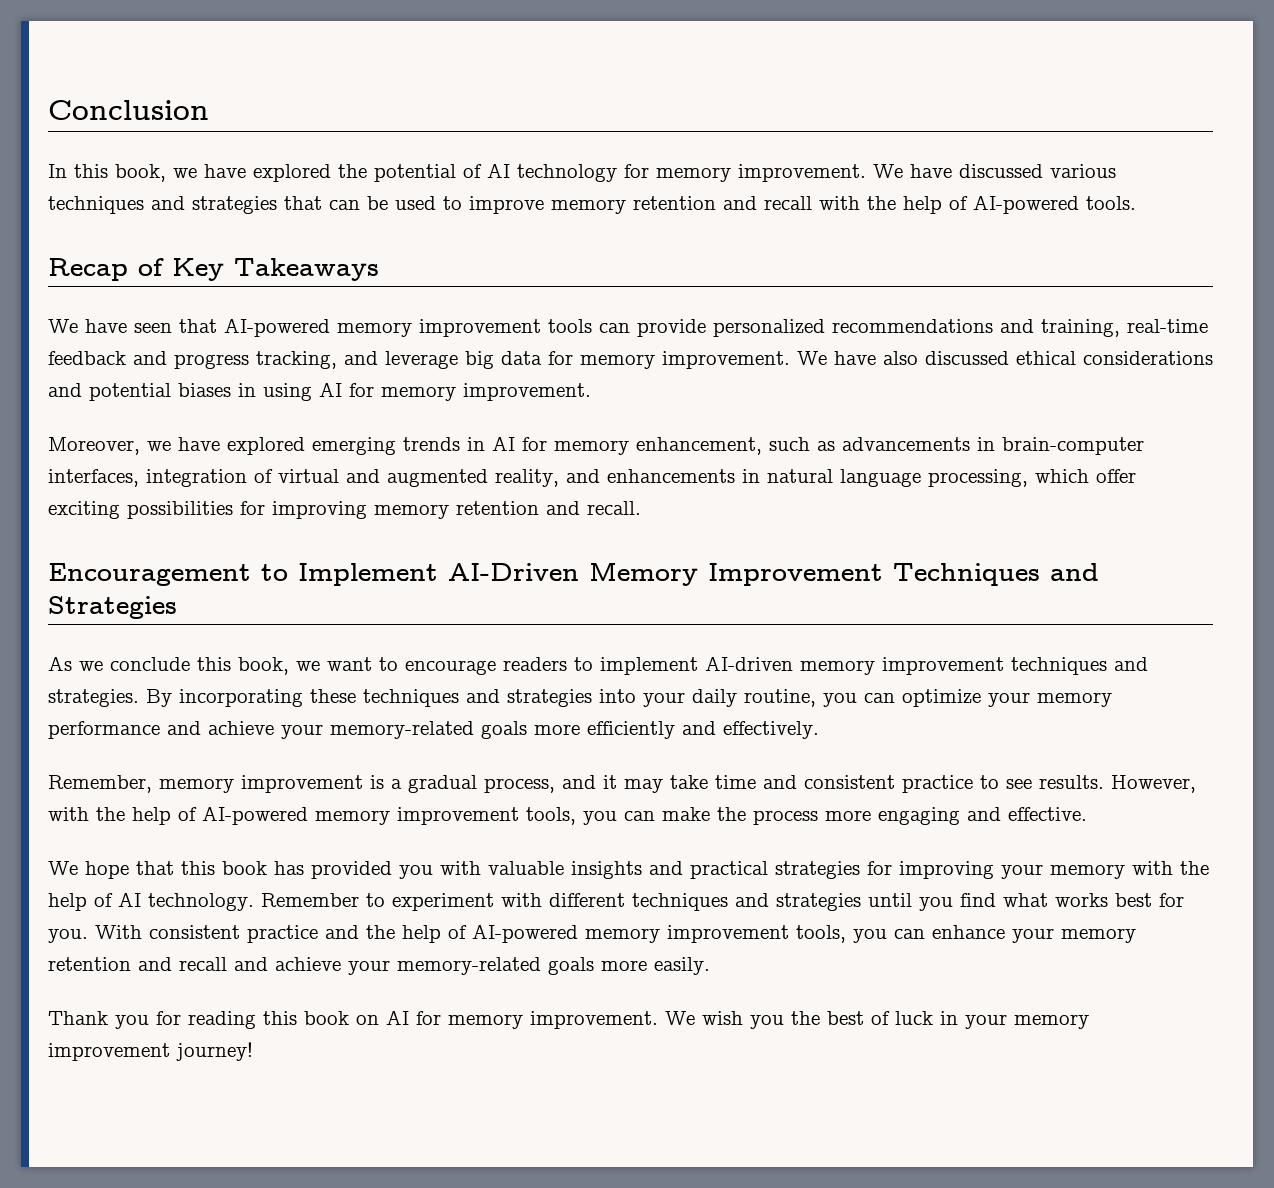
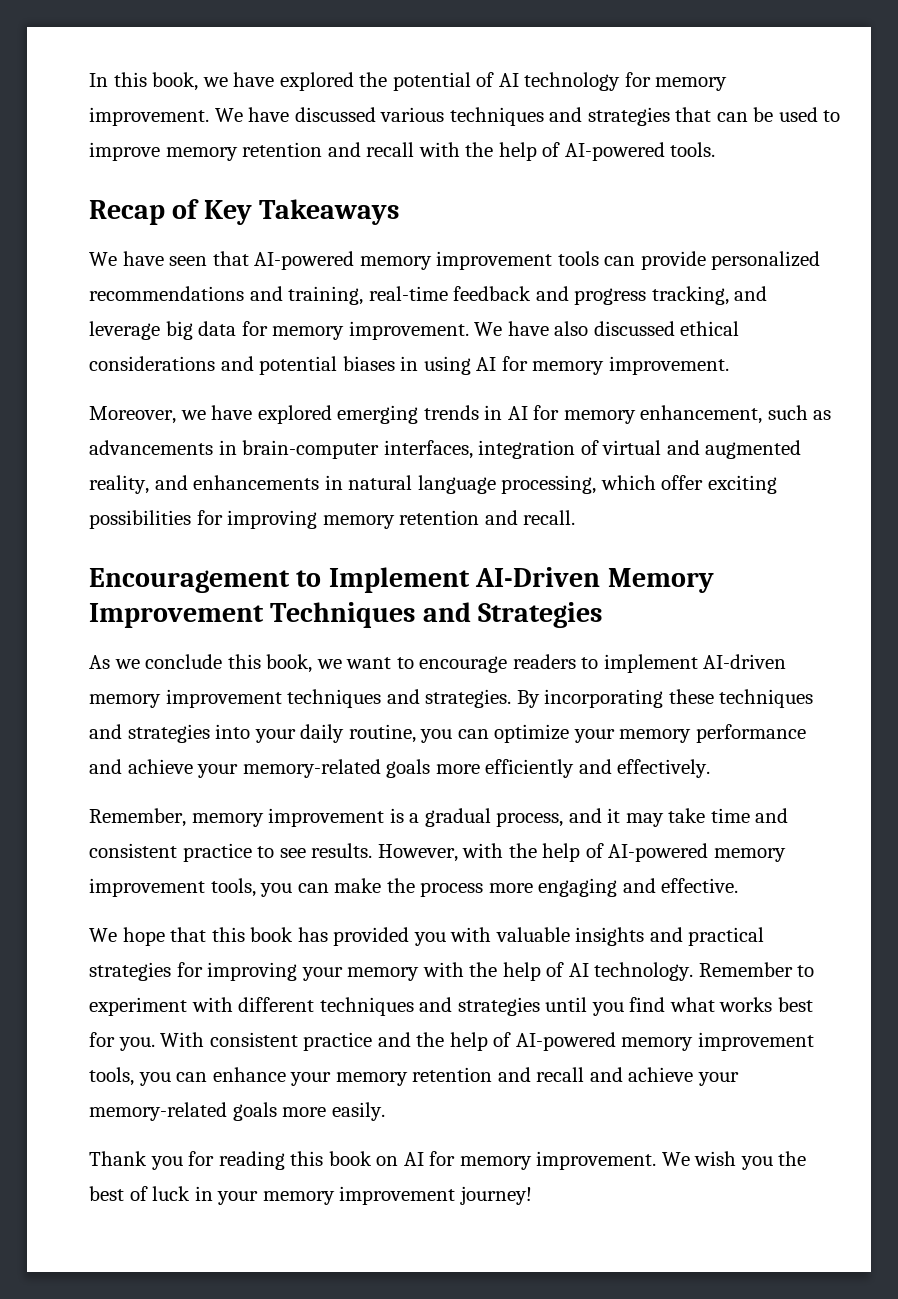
- Conclusion

